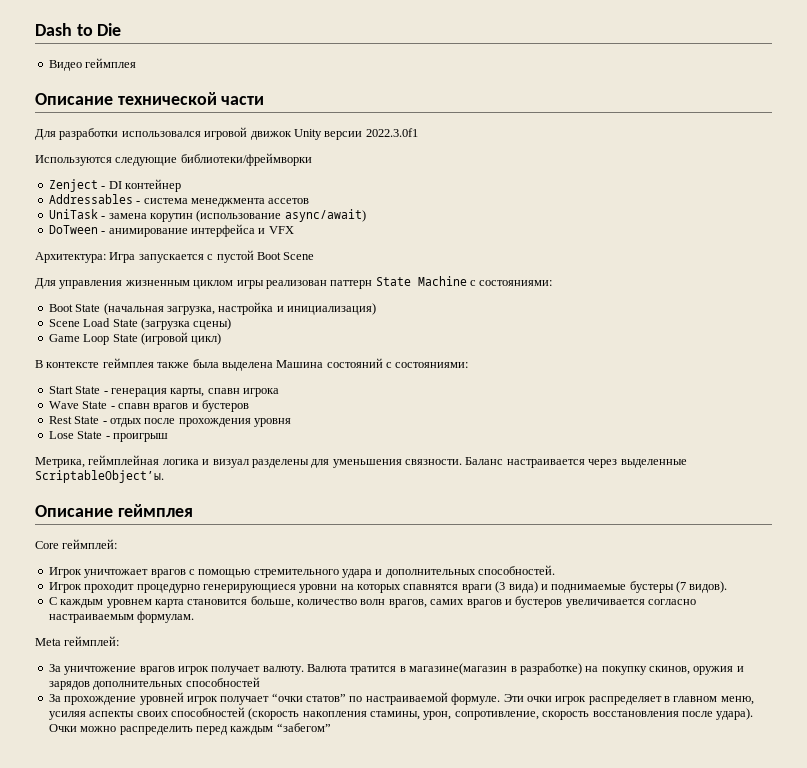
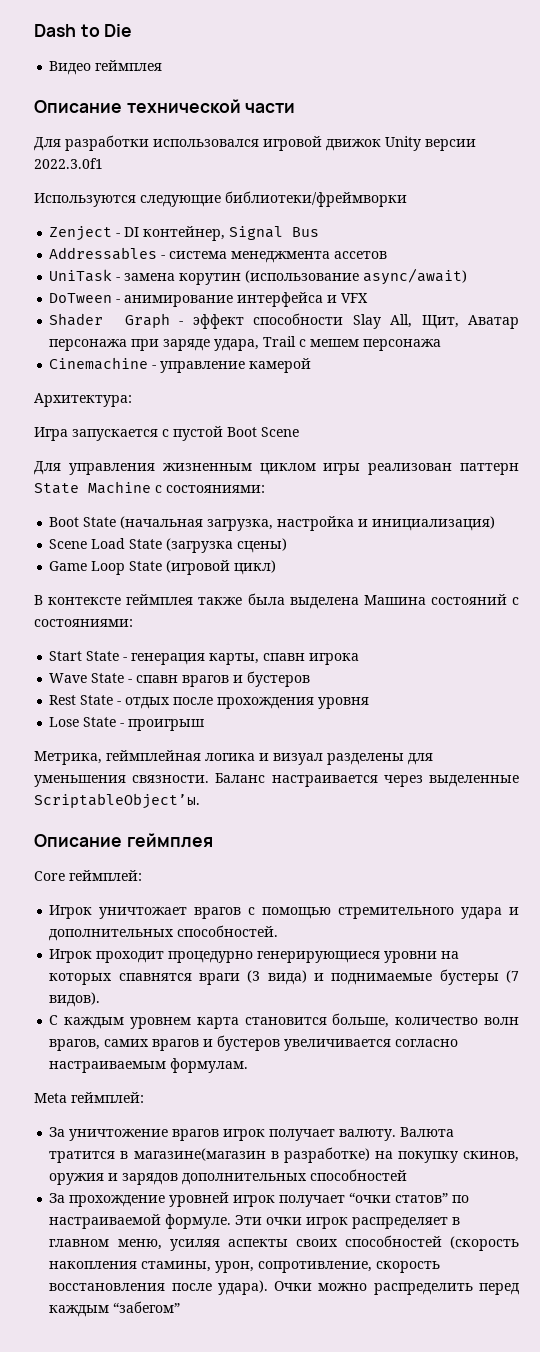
- Zenject - DI контейнер
+ Zenject - DI контейнер, Signal Bus
+ Shader Graph - эффект способности Slay All, Щит, Аватар персонажа при заряде удара, Trail с мешем персонажа
+ Cinemachine - управление камерой
- Архитектура: Игра запускается с пустой Boot Scene
+ Архитектура:
+ Игра запускается с пустой Boot Scene

